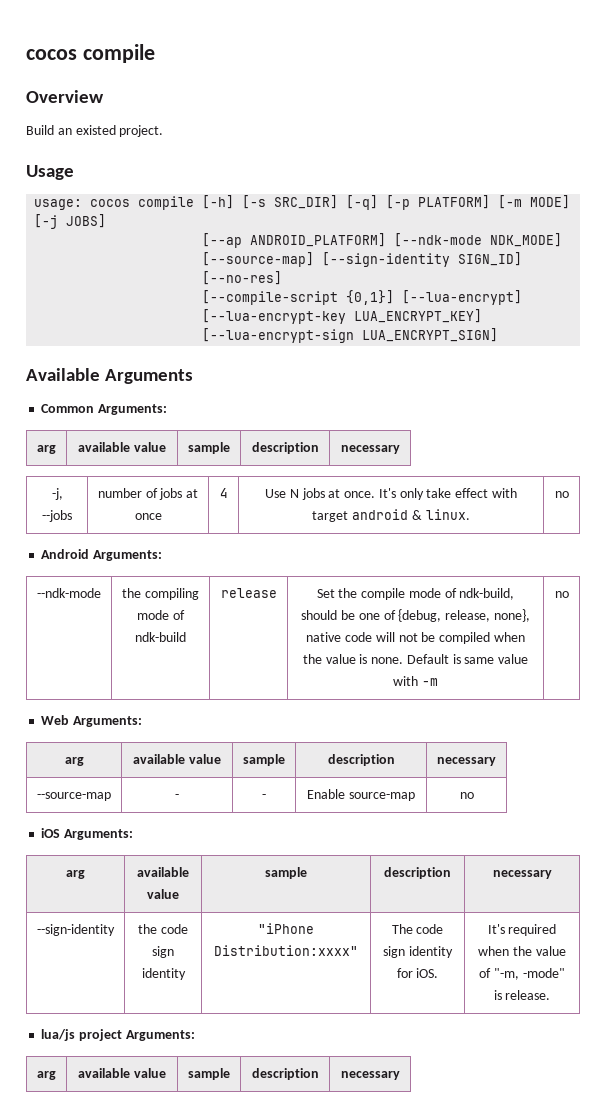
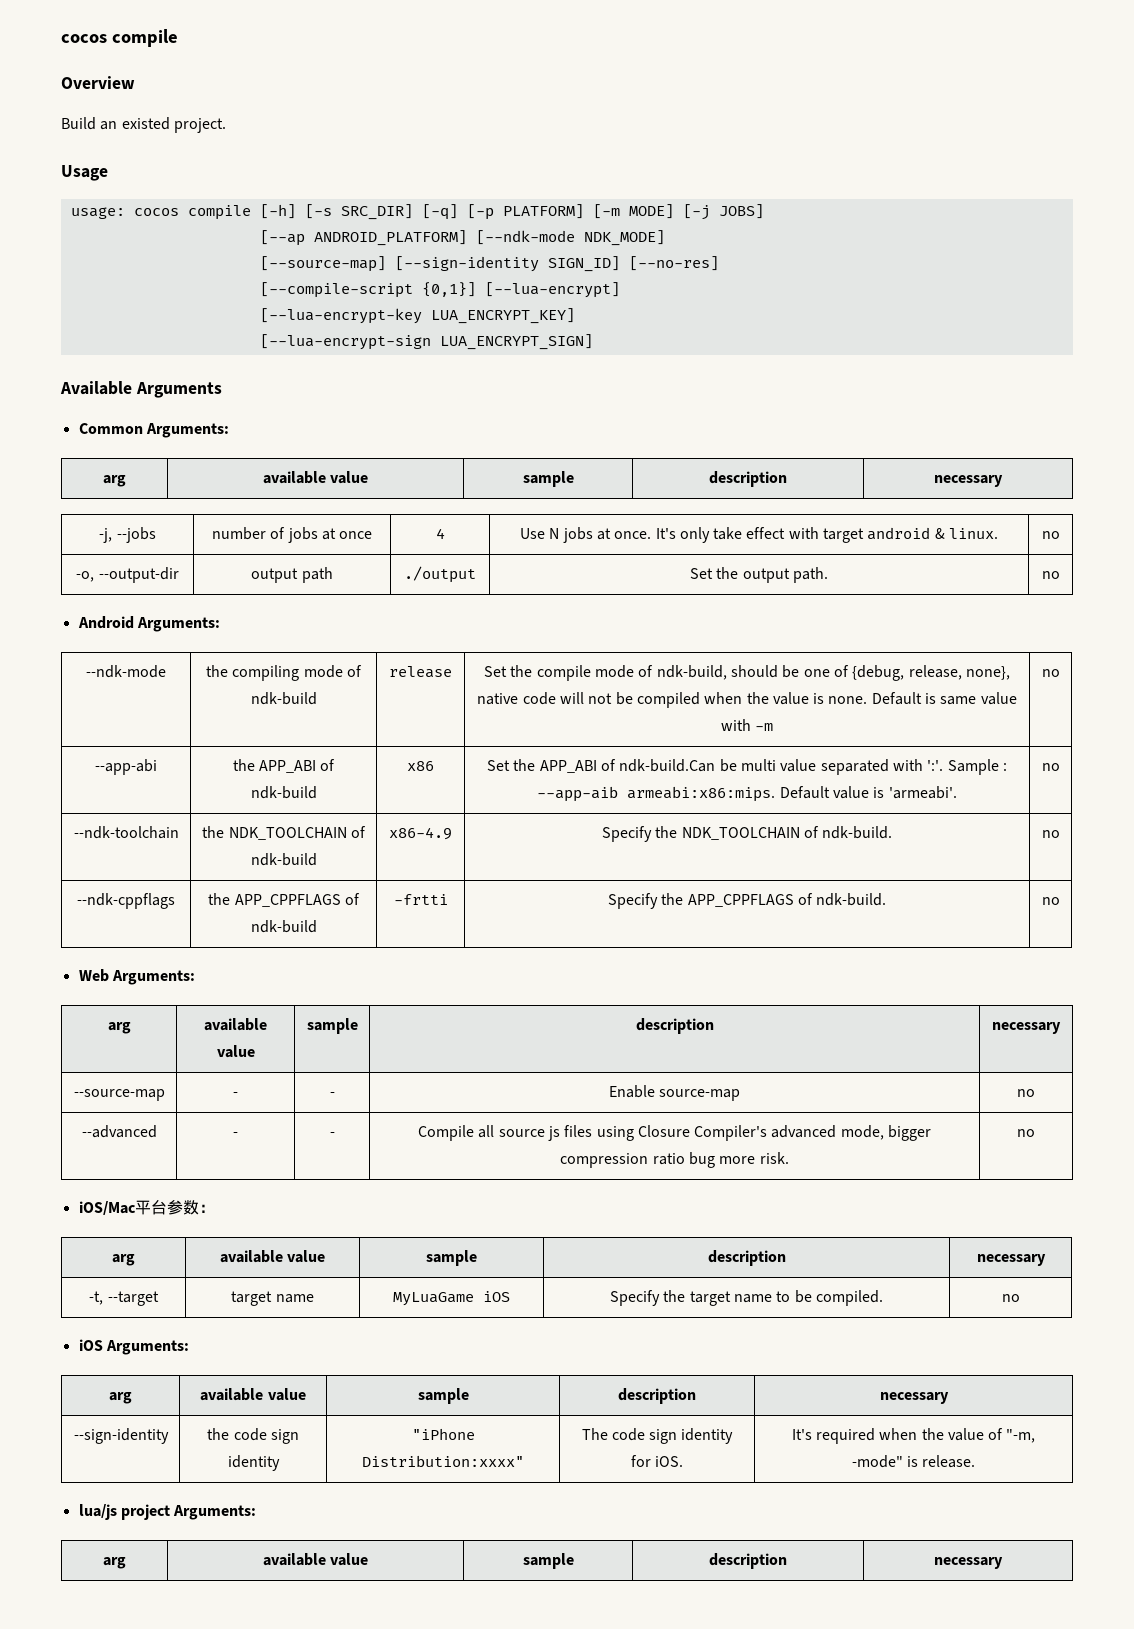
+ -o, --output-dir | output path | ./output | Set the output path. | no
+ --app-abi | the APP_ABI of ndk-build | x86 | Set the APP_ABI of ndk-build.Can be multi value separated with ':'. Sample : --app-aib armeabi:x86:mips. Default value is 'armeabi'. | no
+ --ndk-toolchain | the NDK_TOOLCHAIN of ndk-build | x86-4.9 | Specify the NDK_TOOLCHAIN of ndk-build. | no
+ --ndk-cppflags | the APP_CPPFLAGS of ndk-build | -frtti | Specify the APP_CPPFLAGS of ndk-build. | no
+ --advanced | - | - | Compile all source js files using Closure Compiler's advanced mode, bigger compression ratio bug more risk. | no
+ iOS/Mac平台参数：
+ arg | available value | sample | description | necessary
+ -t, --target | target name | MyLuaGame iOS | Specify the target name to be compiled. | no

